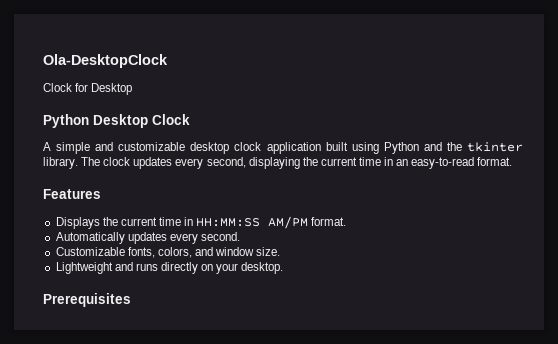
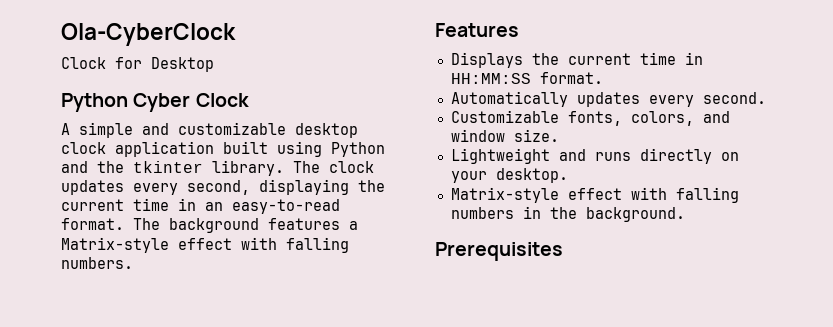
- Ola-DesktopClock
+ Ola-CyberClock
- Python Desktop Clock
+ Python Cyber Clock
+ The background features a Matrix-style effect with falling numbers.
- Displays the current time in HH:MM:SS AM/PM format.
+ Displays the current time in HH:MM:SS format.
+ Matrix-style effect with falling numbers in the background.

